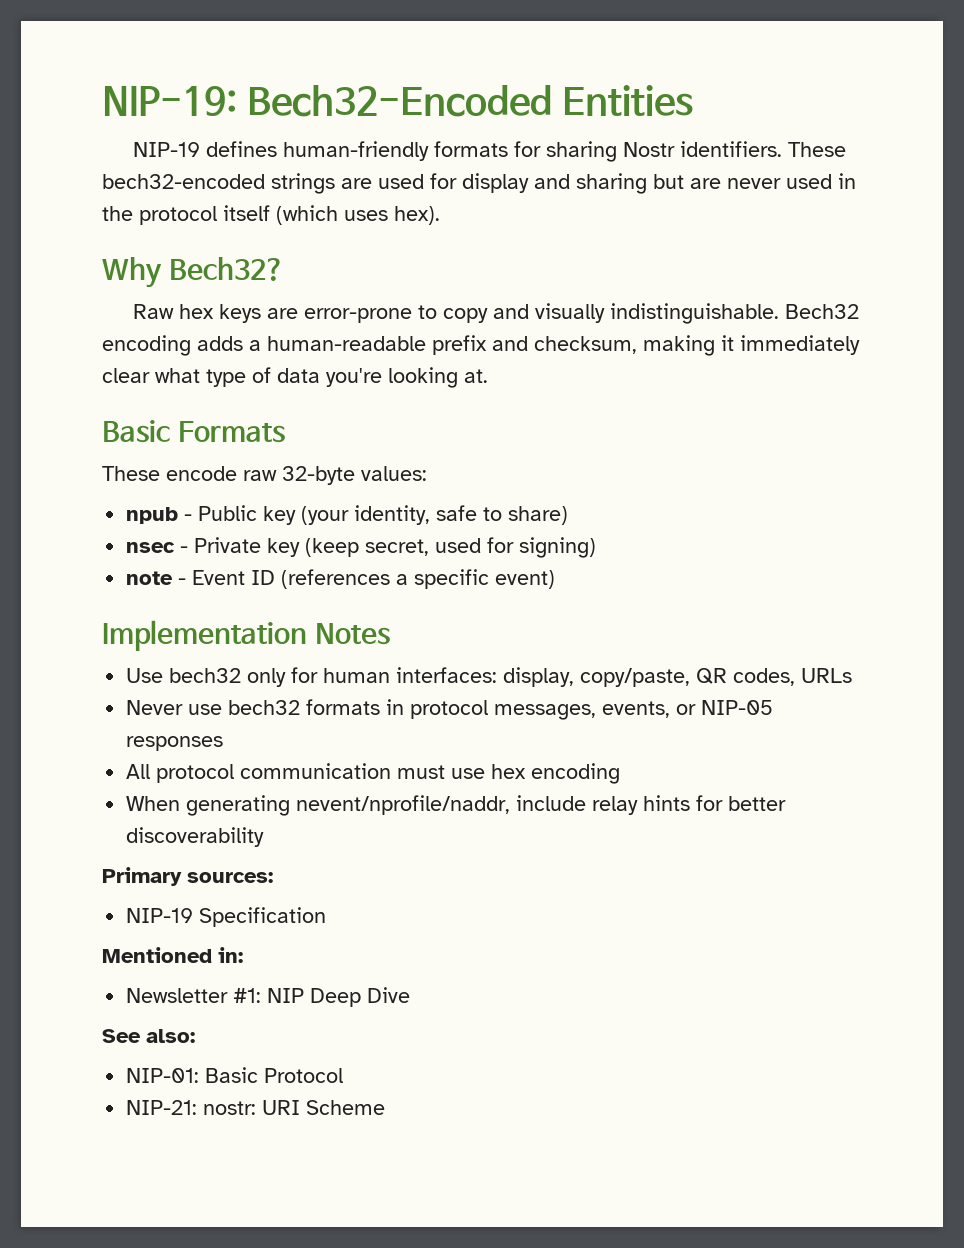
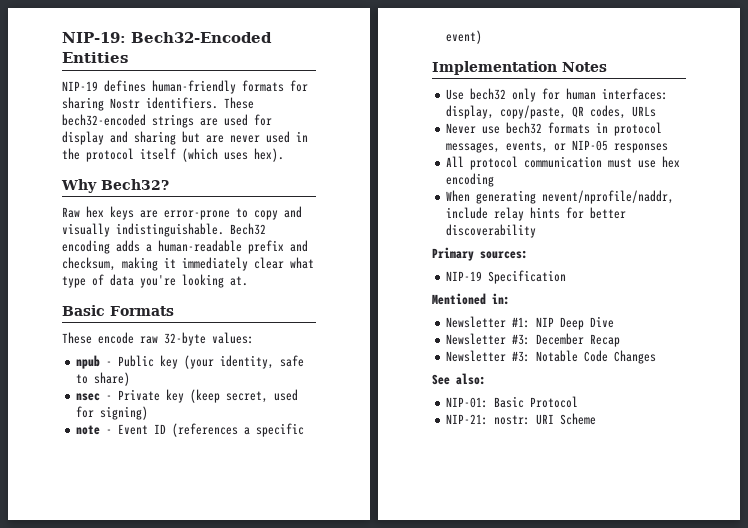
+ Newsletter #3: December Recap
+ Newsletter #3: Notable Code Changes

